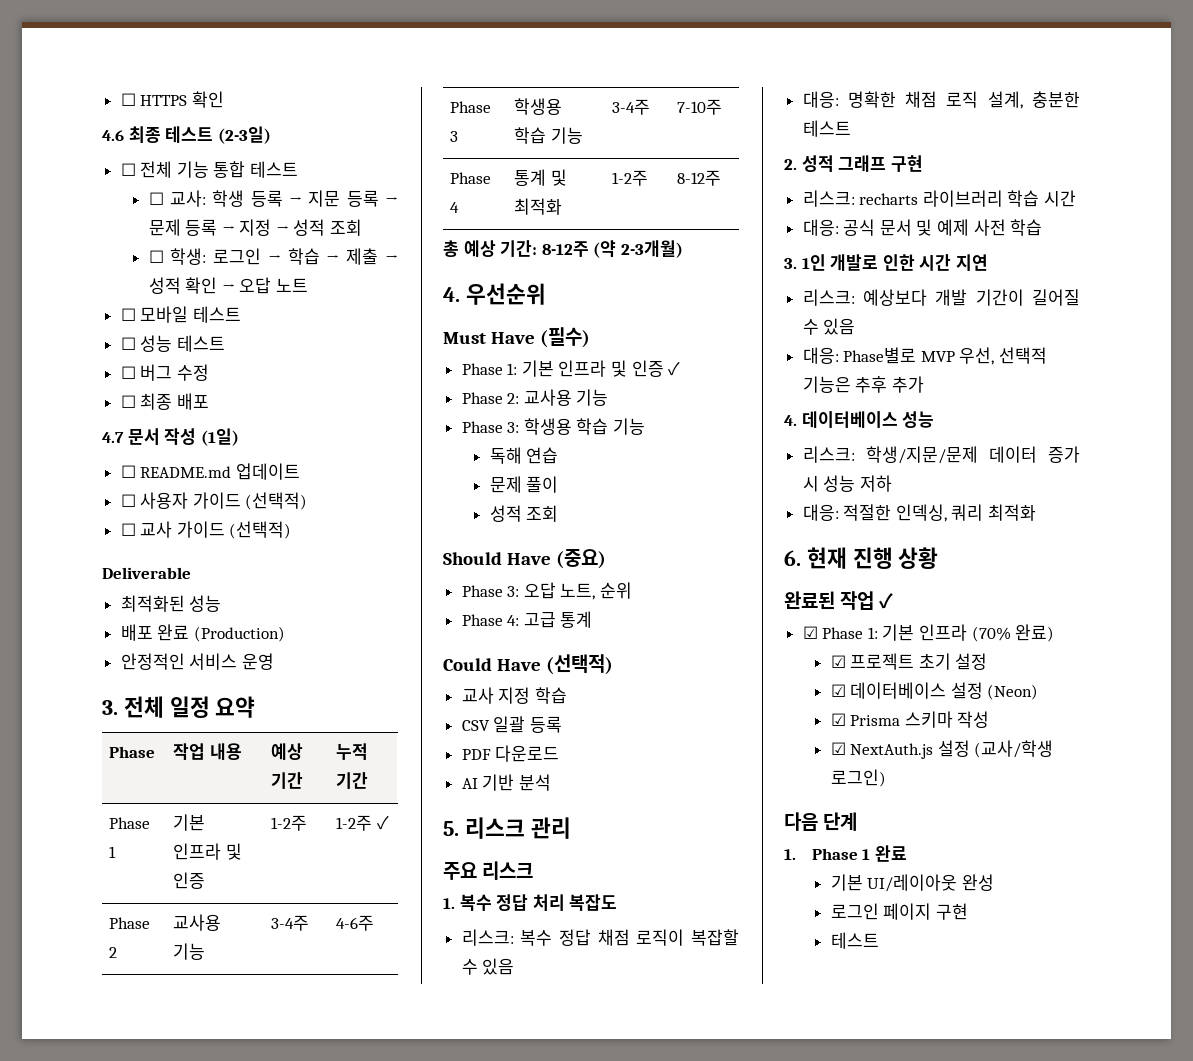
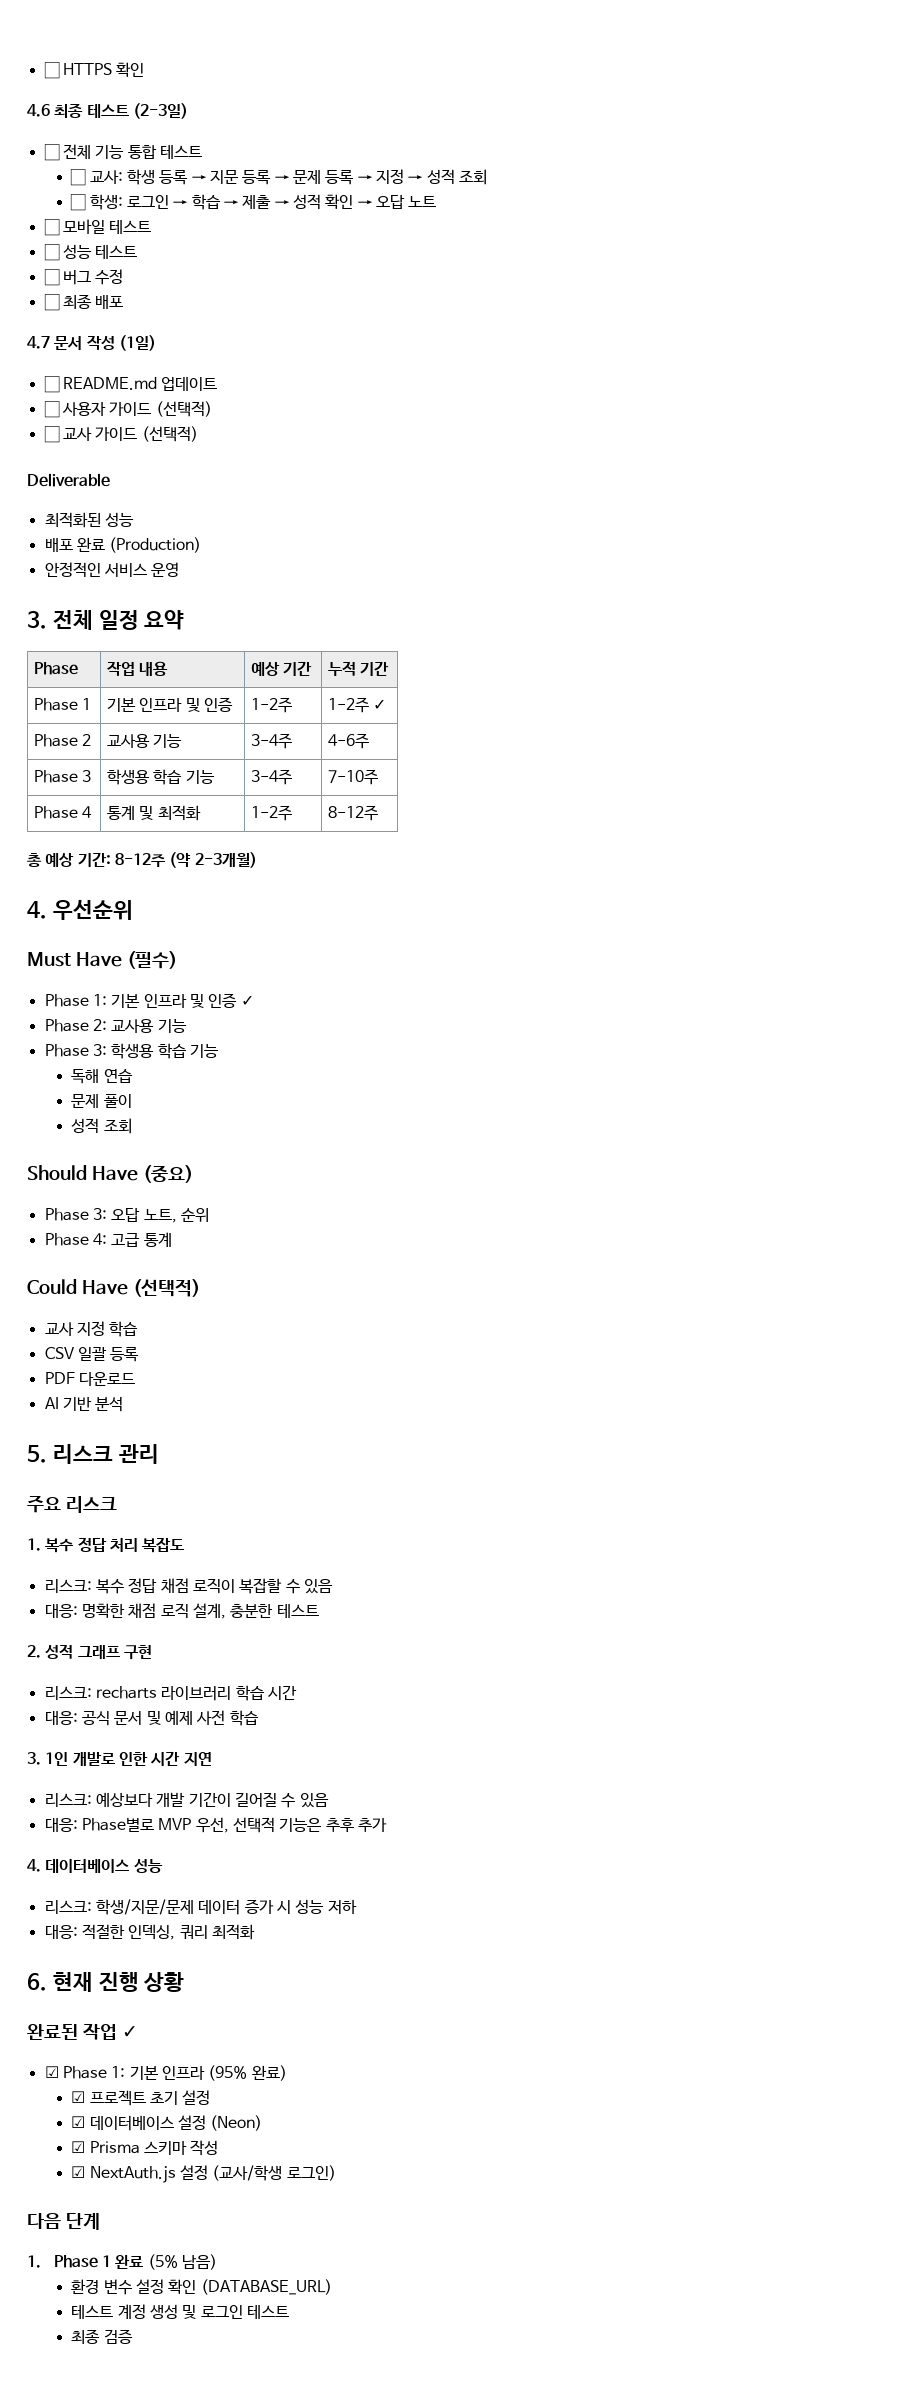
- ☑ Phase 1: 기본 인프라 (70% 완료)
+ ☑ Phase 1: 기본 인프라 (95% 완료)
- 1. Phase 1 완료
- 기본 UI/레이아웃 완성
- 로그인 페이지 구현
- 테스트
+ 1. Phase 1 완료 (5% 남음)
+ 환경 변수 설정 확인 (DATABASE_URL)
+ 테스트 계정 생성 및 로그인 테스트
+ 최종 검증

